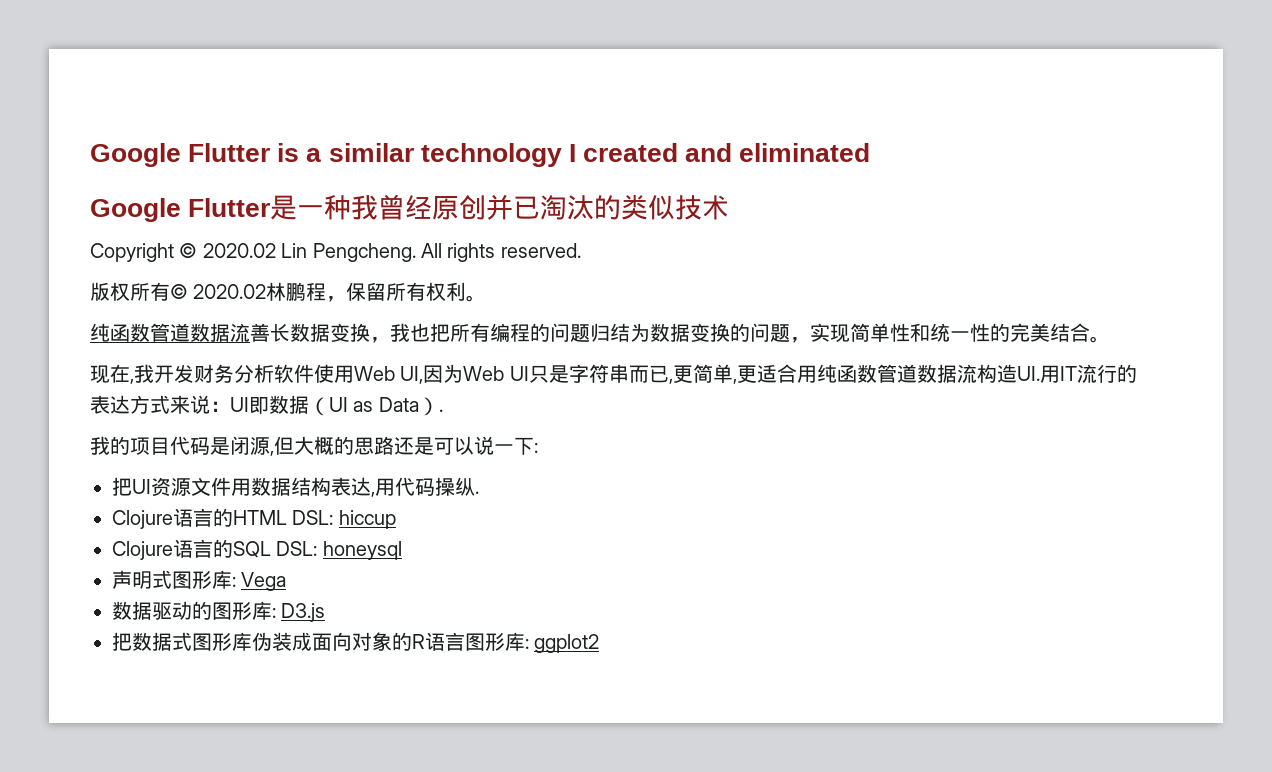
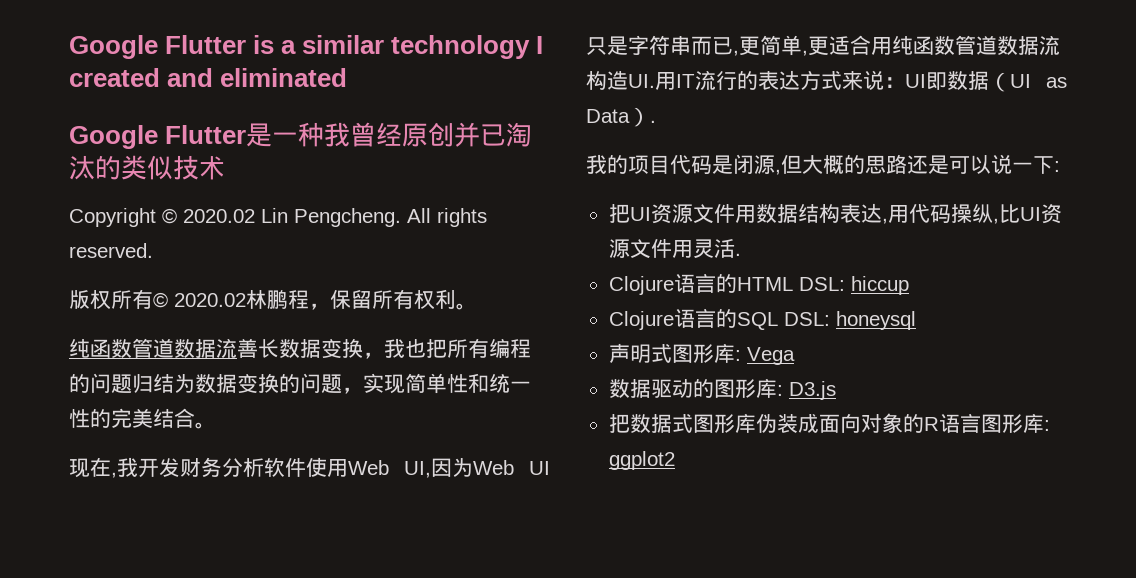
- 把UI资源文件用数据结构表达,用代码操纵.
+ 把UI资源文件用数据结构表达,用代码操纵,比UI资源文件用灵活.

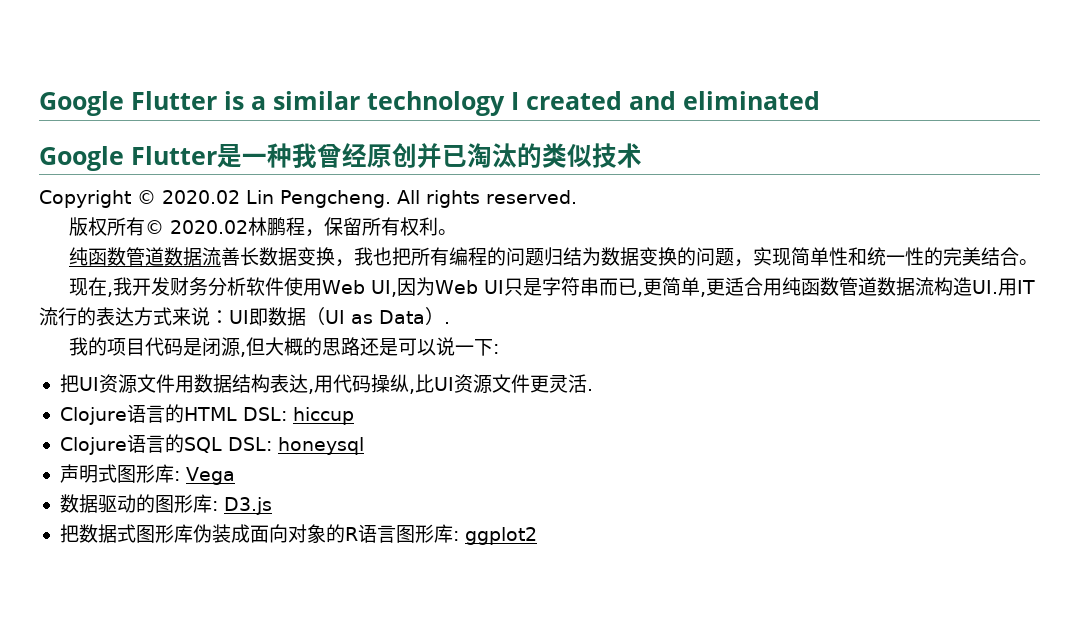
- 把UI资源文件用数据结构表达,用代码操纵,比UI资源文件用灵活.
+ 把UI资源文件用数据结构表达,用代码操纵,比UI资源文件更灵活.

